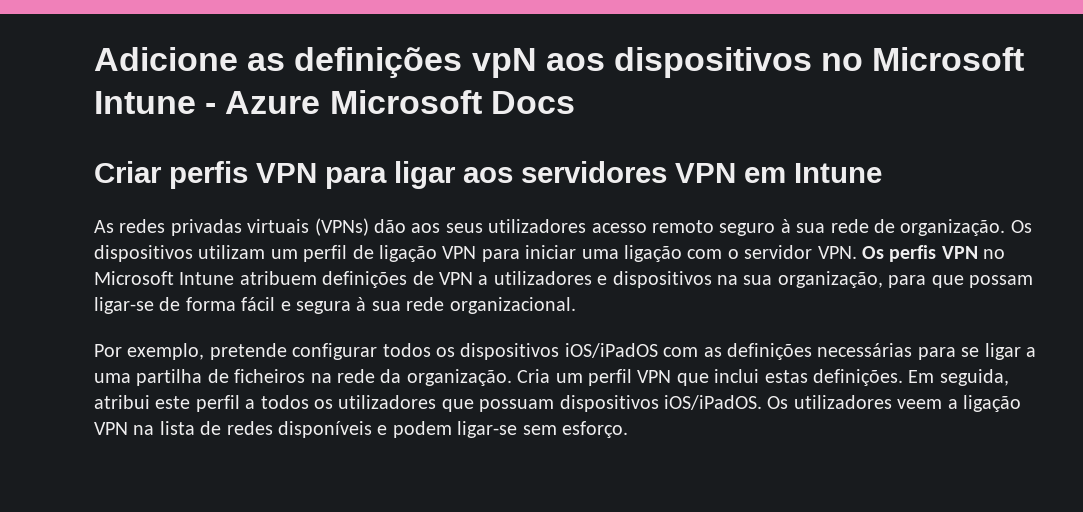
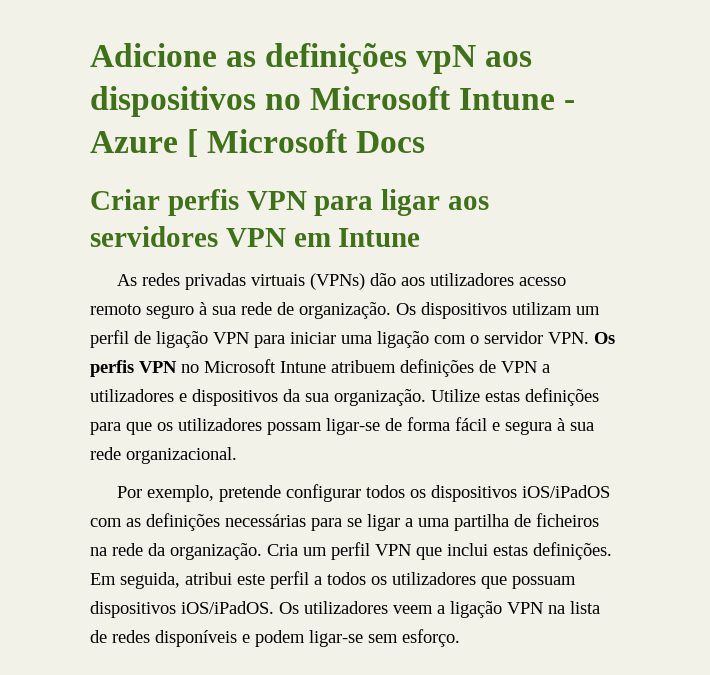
- Adicione as definições vpN aos dispositivos no Microsoft Intune - Azure Microsoft Docs
+ Adicione as definições vpN aos dispositivos no Microsoft Intune - Azure [ Microsoft Docs
- As redes privadas virtuais (VPNs) dão aos seus utilizadores acesso remoto seguro à sua rede de organização.
+ As redes privadas virtuais (VPNs) dão aos utilizadores acesso remoto seguro à sua rede de organização.
- Os dispositivos utilizam um perfil de ligação VPN para iniciar uma ligação com o servidor VPN. Os perfis VPN no Microsoft Intune atribuem definições de VPN a utilizadores e dispositivos na sua organização, para que possam ligar-se de forma fácil e segura à sua rede organizacional.
+ Os dispositivos utilizam um perfil de ligação VPN para iniciar uma ligação com o servidor VPN. Os perfis VPN no Microsoft Intune atribuem definições de VPN a utilizadores e dispositivos da sua organização. Utilize estas definições para que os utilizadores possam ligar-se de forma fácil e segura à sua rede organizacional.

